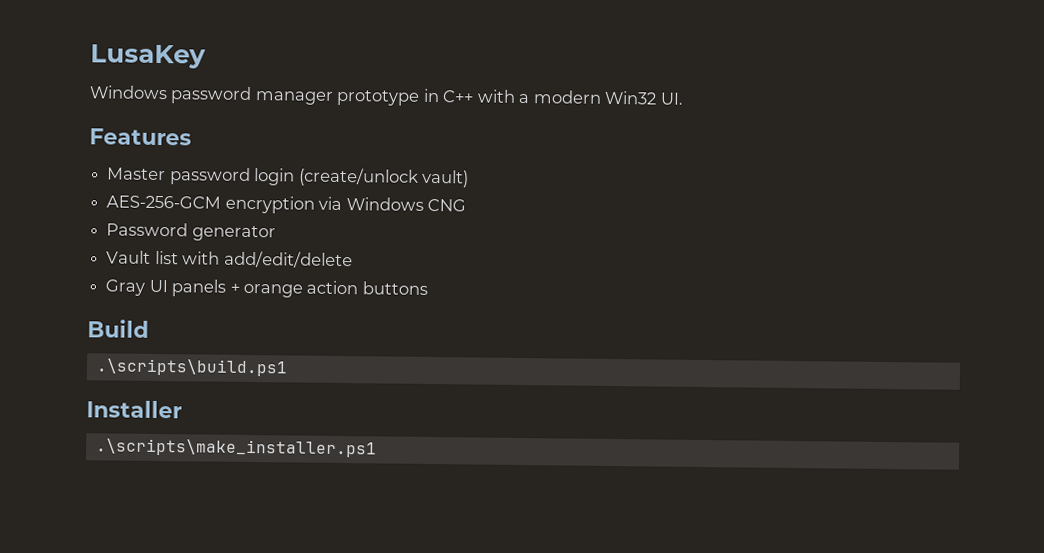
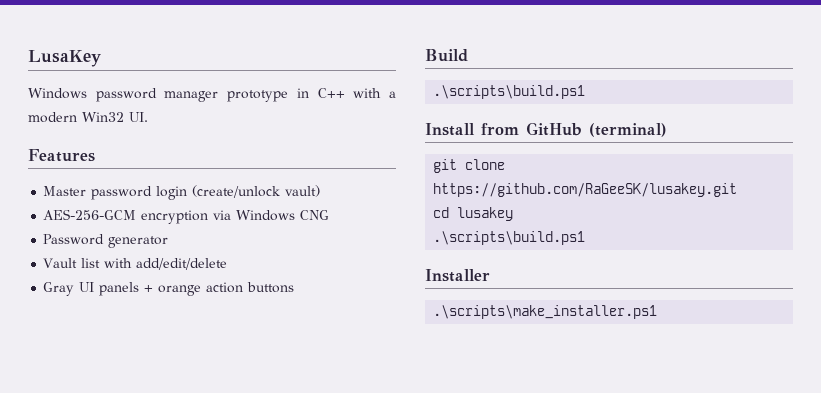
+ Install from GitHub (terminal)
+ git clone https://github.com/RaGeeSK/lusakey.git
+ cd lusakey
+ .\scripts\build.ps1

